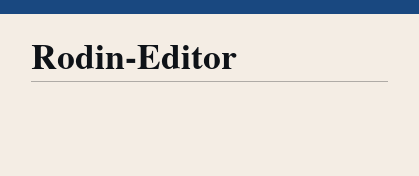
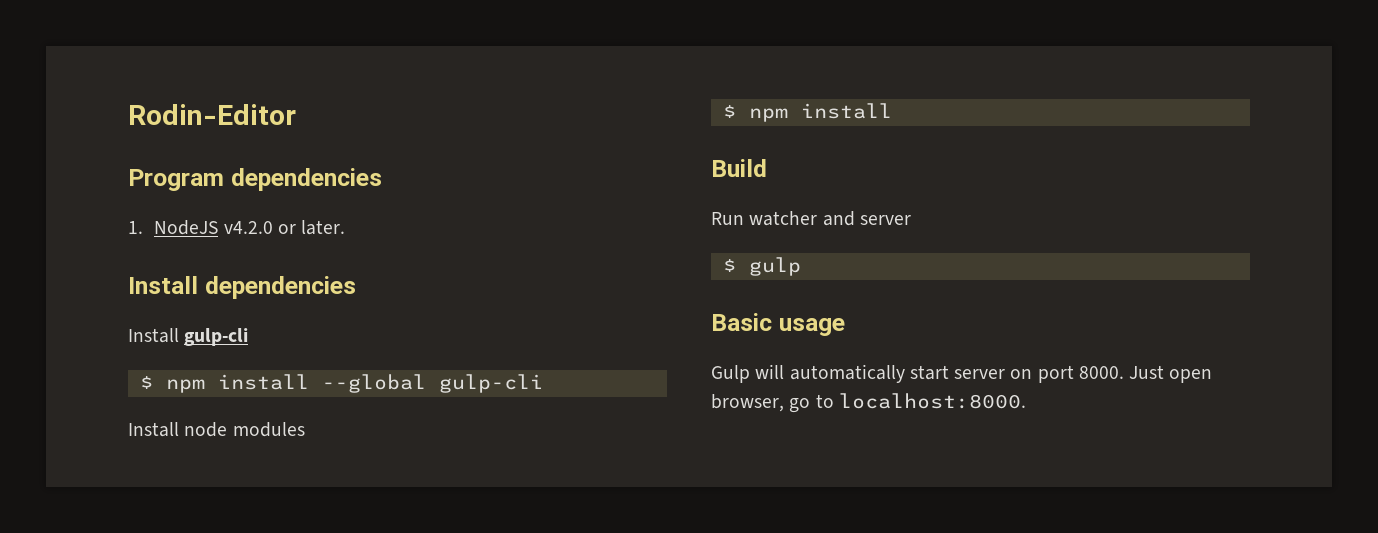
+ Program dependencies
+ 1. NodeJS v4.2.0 or later.
+ Install dependencies
+ Install gulp-cli
+ $ npm install --global gulp-cli
+ Install node modules
+ $ npm install
+ Build
+ Run watcher and server
+ $ gulp
+ Basic usage
+ Gulp will automatically start server on port 8000. Just open browser, go to localhost:8000.

